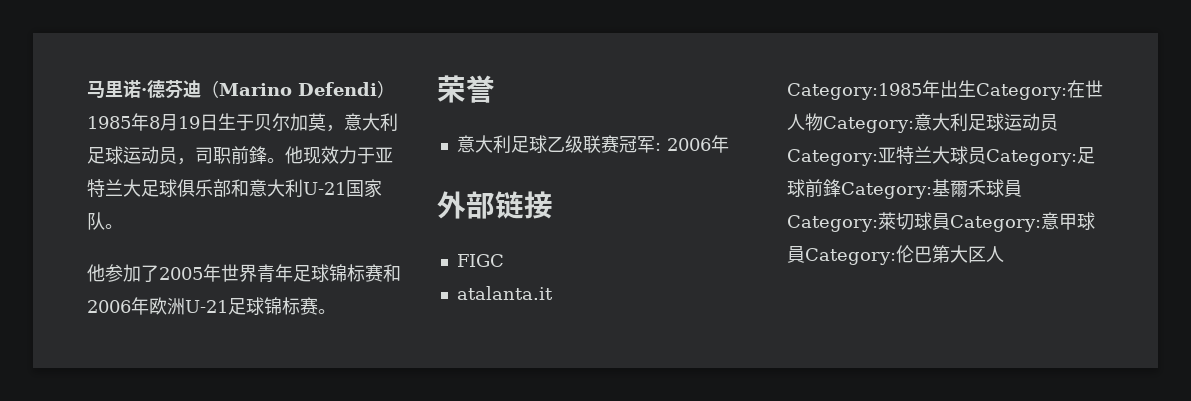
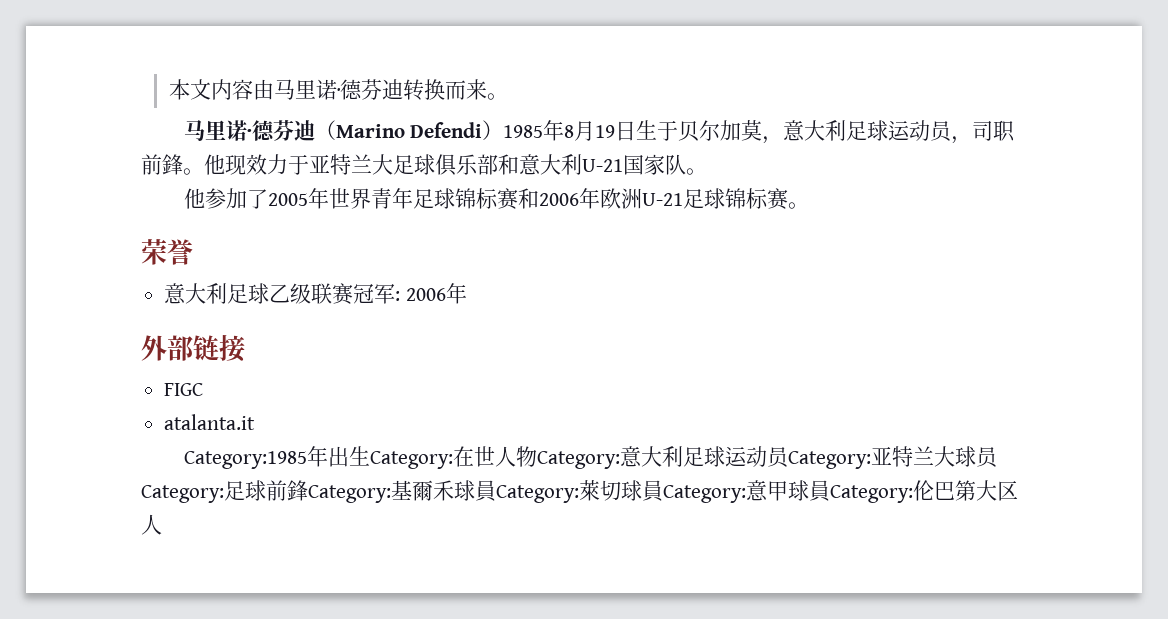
+ 本文内容由马里诺·德芬迪转换而来。

